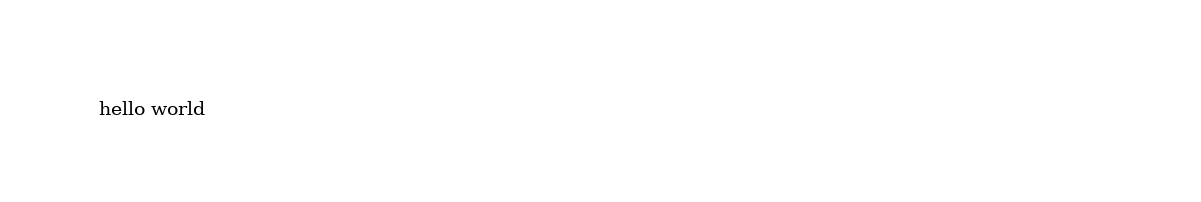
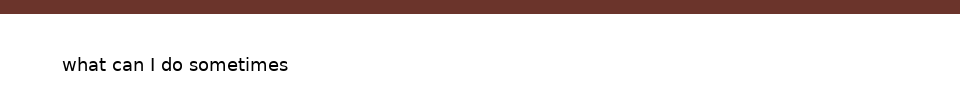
- hello world
+ what can I do sometimes

